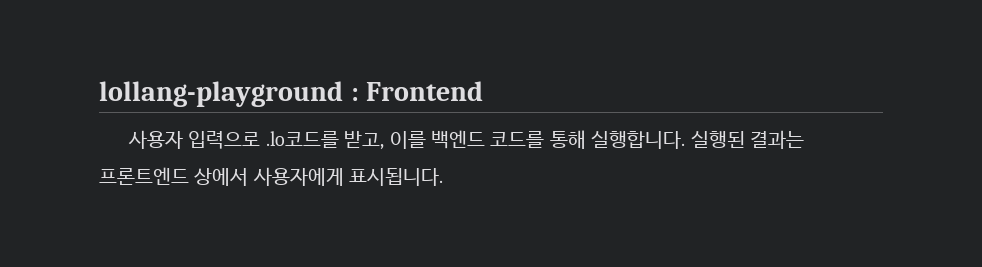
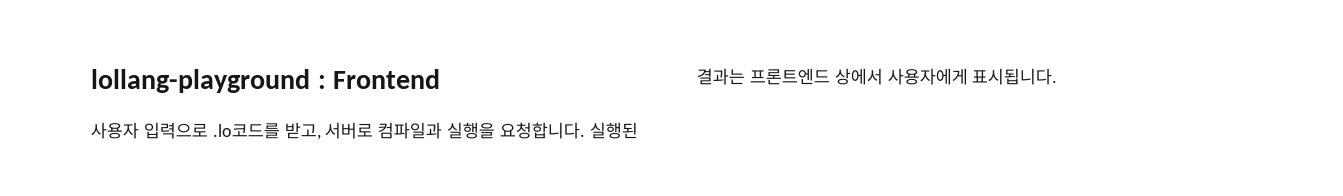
- 사용자 입력으로 .lo코드를 받고, 이를 백엔드 코드를 통해 실행합니다.
+ 사용자 입력으로 .lo코드를 받고, 서버로 컴파일과 실행을 요청합니다.

